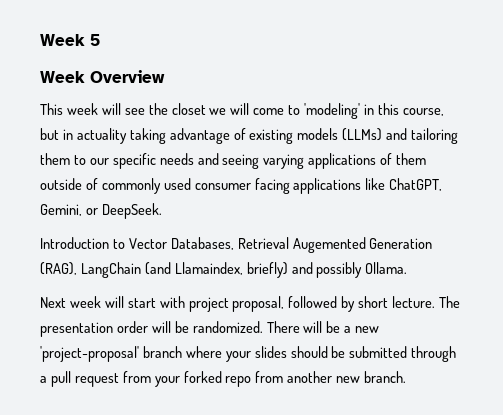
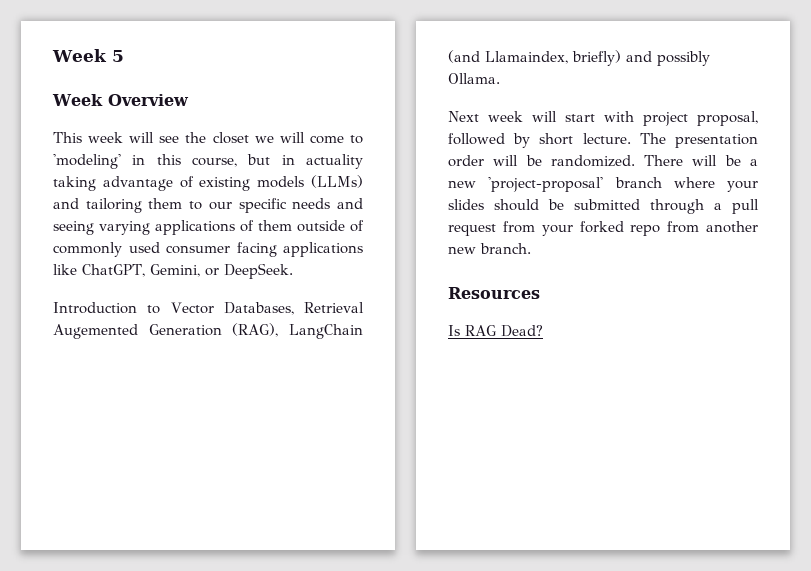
+ Resources
+ Is RAG Dead?

